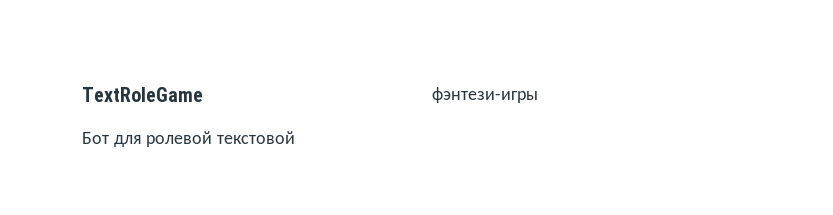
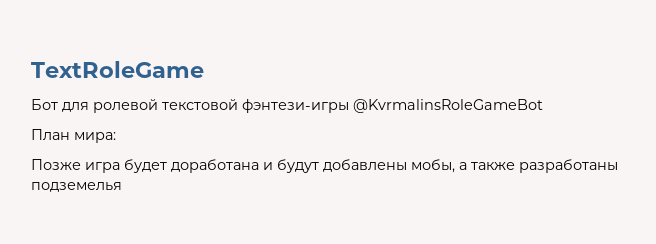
- Бот для ролевой текстовой фэнтези-игры
+ Бот для ролевой текстовой фэнтези-игры @KvrmalinsRoleGameBot
+ План мира:
+ Позже игра будет доработана и будут добавлены мобы, а также разработаны подземелья

